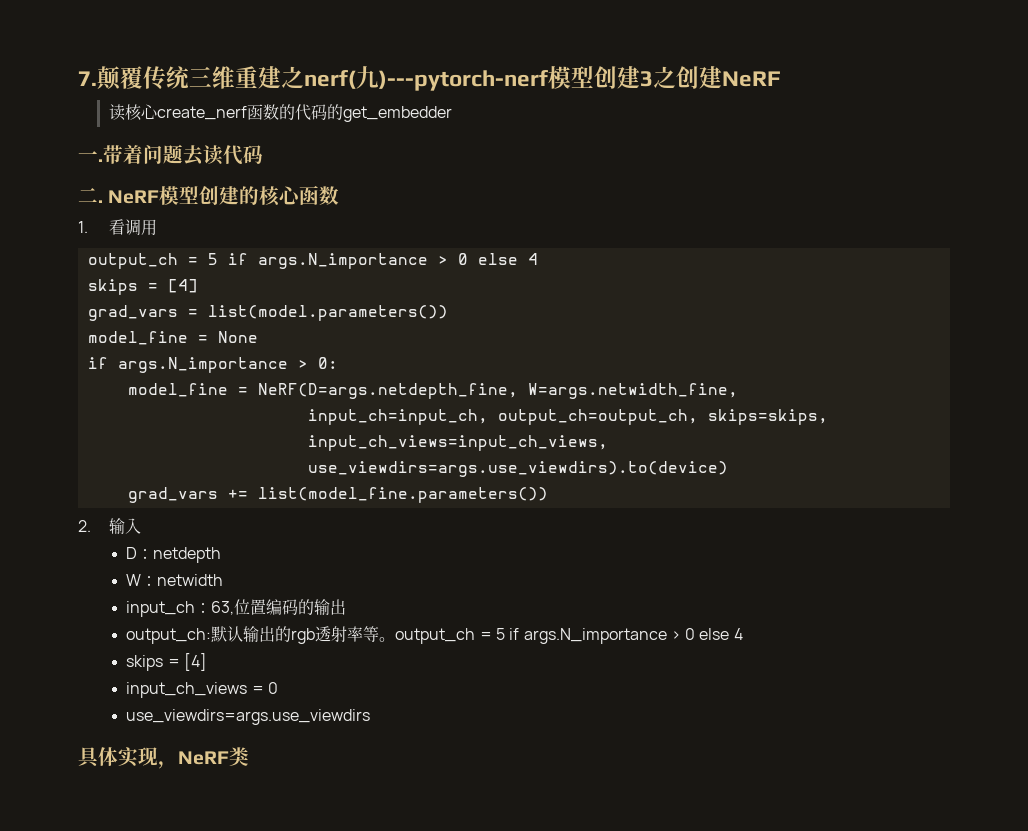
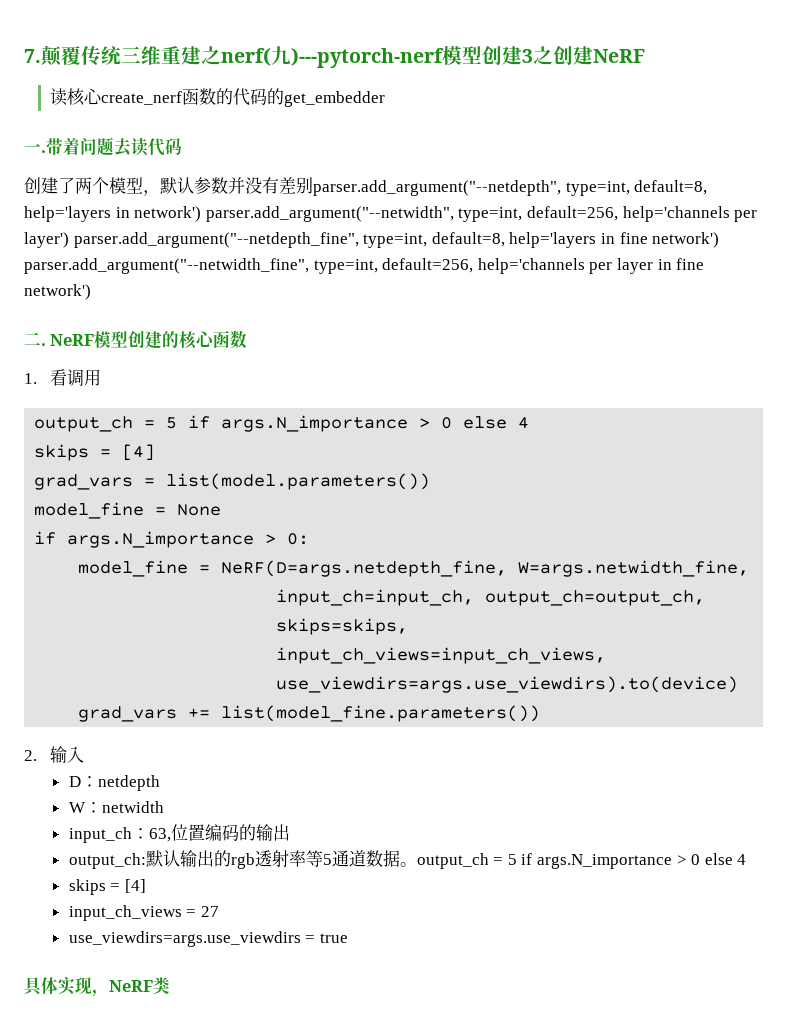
+ 创建了两个模型，默认参数并没有差别parser.add_argument("--netdepth", type=int, default=8, help='layers in network') parser.add_argument("--netwidth", type=int, default=256, help='channels per layer') parser.add_argument("--netdepth_fine", type=int, default=8, help='layers in fine network') parser.add_argument("--netwidth_fine", type=int, default=256, help='channels per layer in fine network')
- output_ch:默认输出的rgb透射率等。output_ch = 5 if args.N_importance > 0 else 4
+ output_ch:默认输出的rgb透射率等5通道数据。output_ch = 5 if args.N_importance > 0 else 4
- input_ch_views = 0
+ input_ch_views = 27
- use_viewdirs=args.use_viewdirs
+ use_viewdirs=args.use_viewdirs = true

